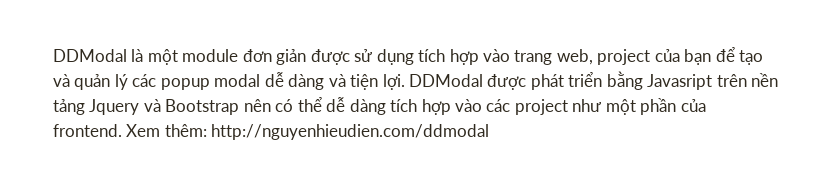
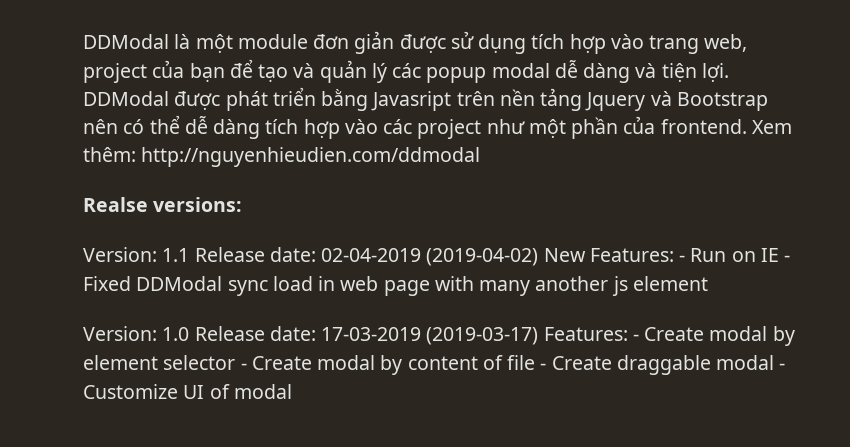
+ Realse versions:
+ Version: 1.1 Release date: 02-04-2019 (2019-04-02) New Features: - Run on IE - Fixed DDModal sync load in web page with many another js element
+ Version: 1.0 Release date: 17-03-2019 (2019-03-17) Features: - Create modal by element selector - Create modal by content of file - Create draggable modal - Customize UI of modal

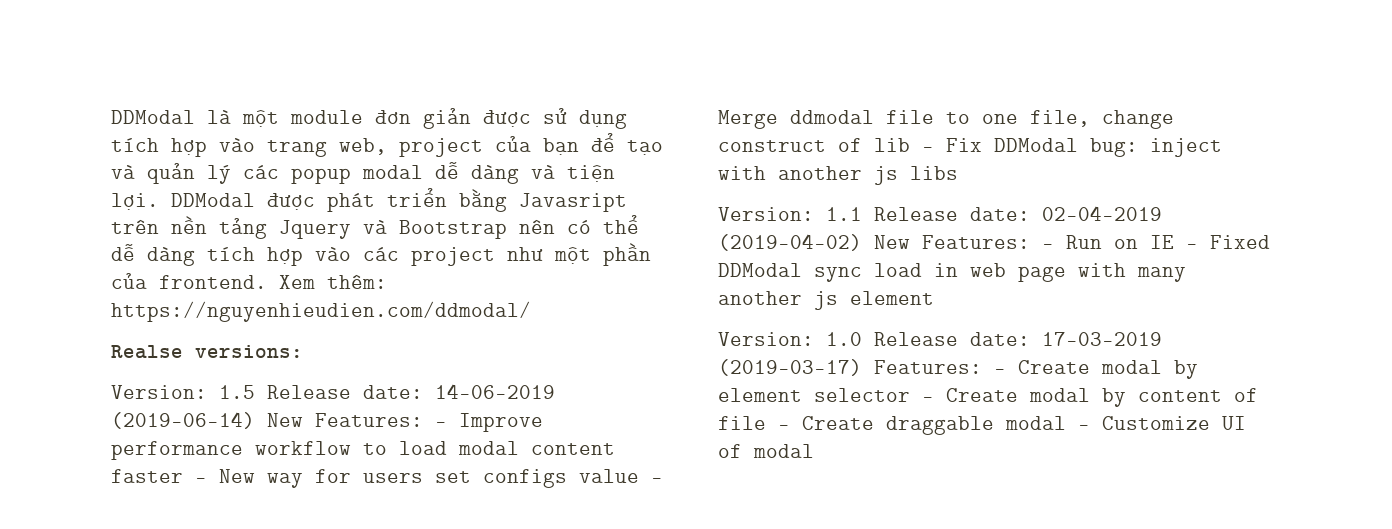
- Xem thêm: http://nguyenhieudien.com/ddmodal
+ Xem thêm: https://nguyenhieudien.com/ddmodal/
+ Version: 1.5 Release date: 14-06-2019 (2019-06-14) New Features: - Improve performance workflow to load modal content faster - New way for users set configs value - Merge ddmodal file to one file, change construct of lib - Fix DDModal bug: inject with another js libs

